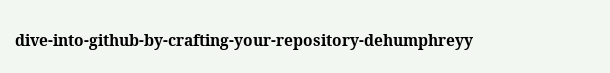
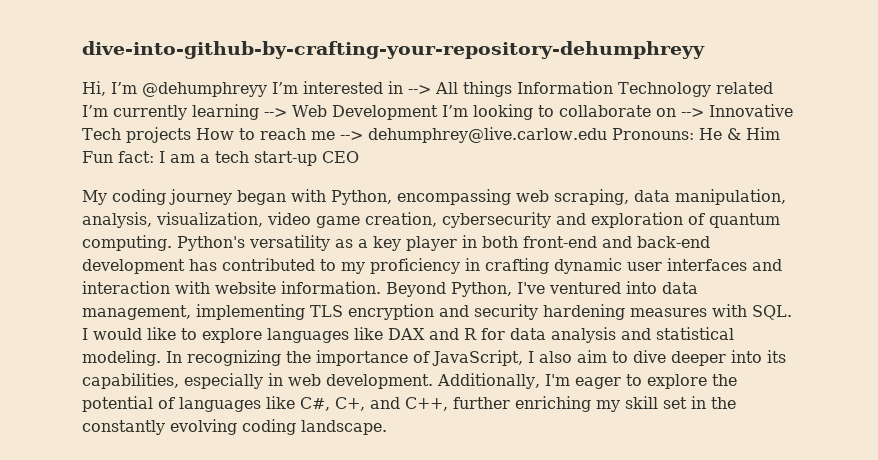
+ Hi, I’m @dehumphreyy I’m interested in --> All things Information Technology related I’m currently learning --> Web Development I’m looking to collaborate on --> Innovative Tech projects How to reach me --> dehumphrey@live.carlow.edu Pronouns: He & Him Fun fact: I am a tech start-up CEO
+ My coding journey began with Python, encompassing web scraping, data manipulation, analysis, visualization, video game creation, cybersecurity and exploration of quantum computing. Python's versatility as a key player in both front-end and back-end development has contributed to my proficiency in crafting dynamic user interfaces and interaction with website information. Beyond Python, I've ventured into data management, implementing TLS encryption and security hardening measures with SQL. I would like to explore languages like DAX and R for data analysis and statistical modeling. In recognizing the importance of JavaScript, I also aim to dive deeper into its capabilities, especially in web development. Additionally, I'm eager to explore the potential of languages like C#, C+, and C++, further enriching my skill set in the constantly evolving coding landscape.

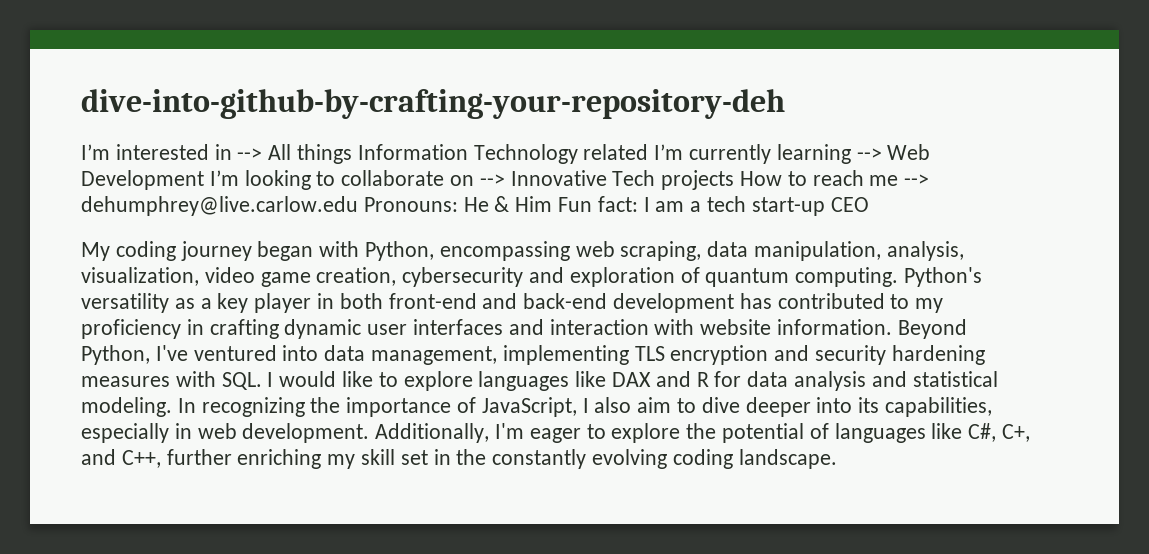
- dive-into-github-by-crafting-your-repository-dehumphreyy
- Hi, I’m @dehumphreyy I’m interested in --> All things Information Technology related I’m currently learning --> Web Development I’m looking to collaborate on --> Innovative Tech projects How to reach me --> dehumphrey@live.carlow.edu Pronouns: He & Him Fun fact: I am a tech start-up CEO
+ dive-into-github-by-crafting-your-repository-deh
+ I’m interested in --> All things Information Technology related I’m currently learning --> Web Development I’m looking to collaborate on --> Innovative Tech projects How to reach me --> dehumphrey@live.carlow.edu Pronouns: He & Him Fun fact: I am a tech start-up CEO

